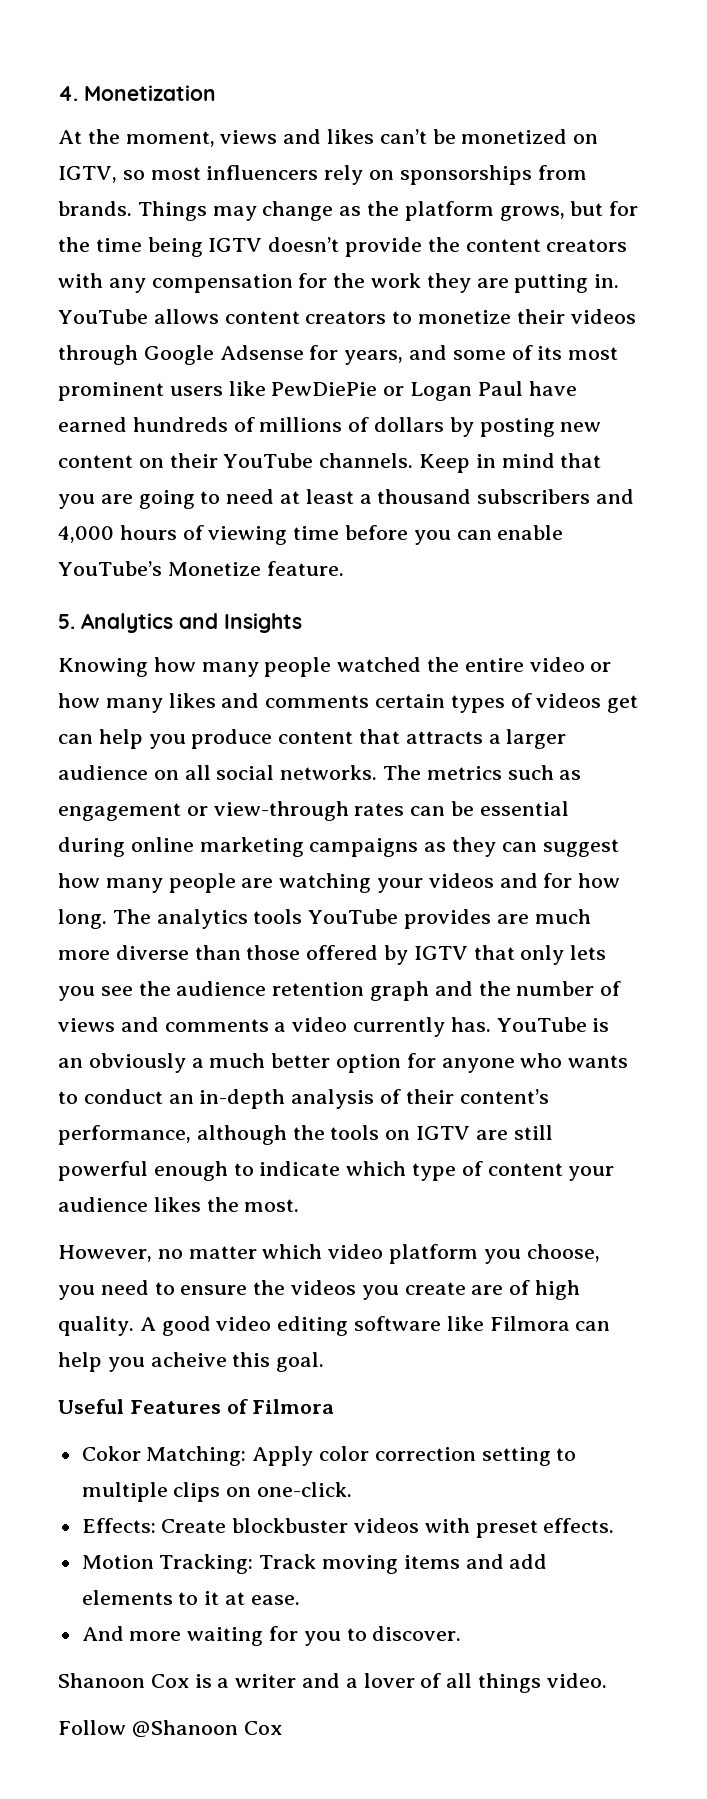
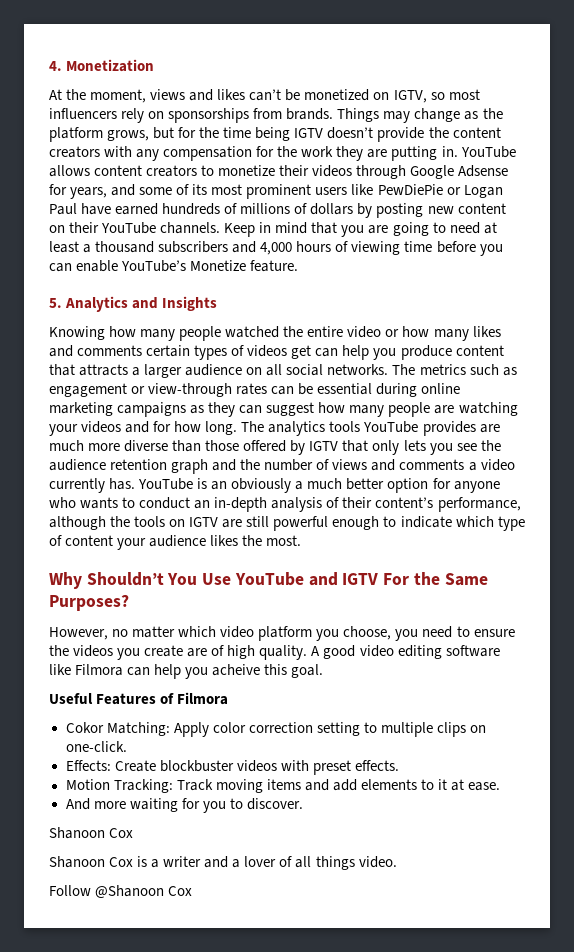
+ Why Shouldn’t You Use YouTube and IGTV For the Same Purposes?
  And more waiting for you to discover.
+ Shanoon Cox

